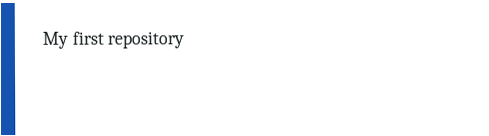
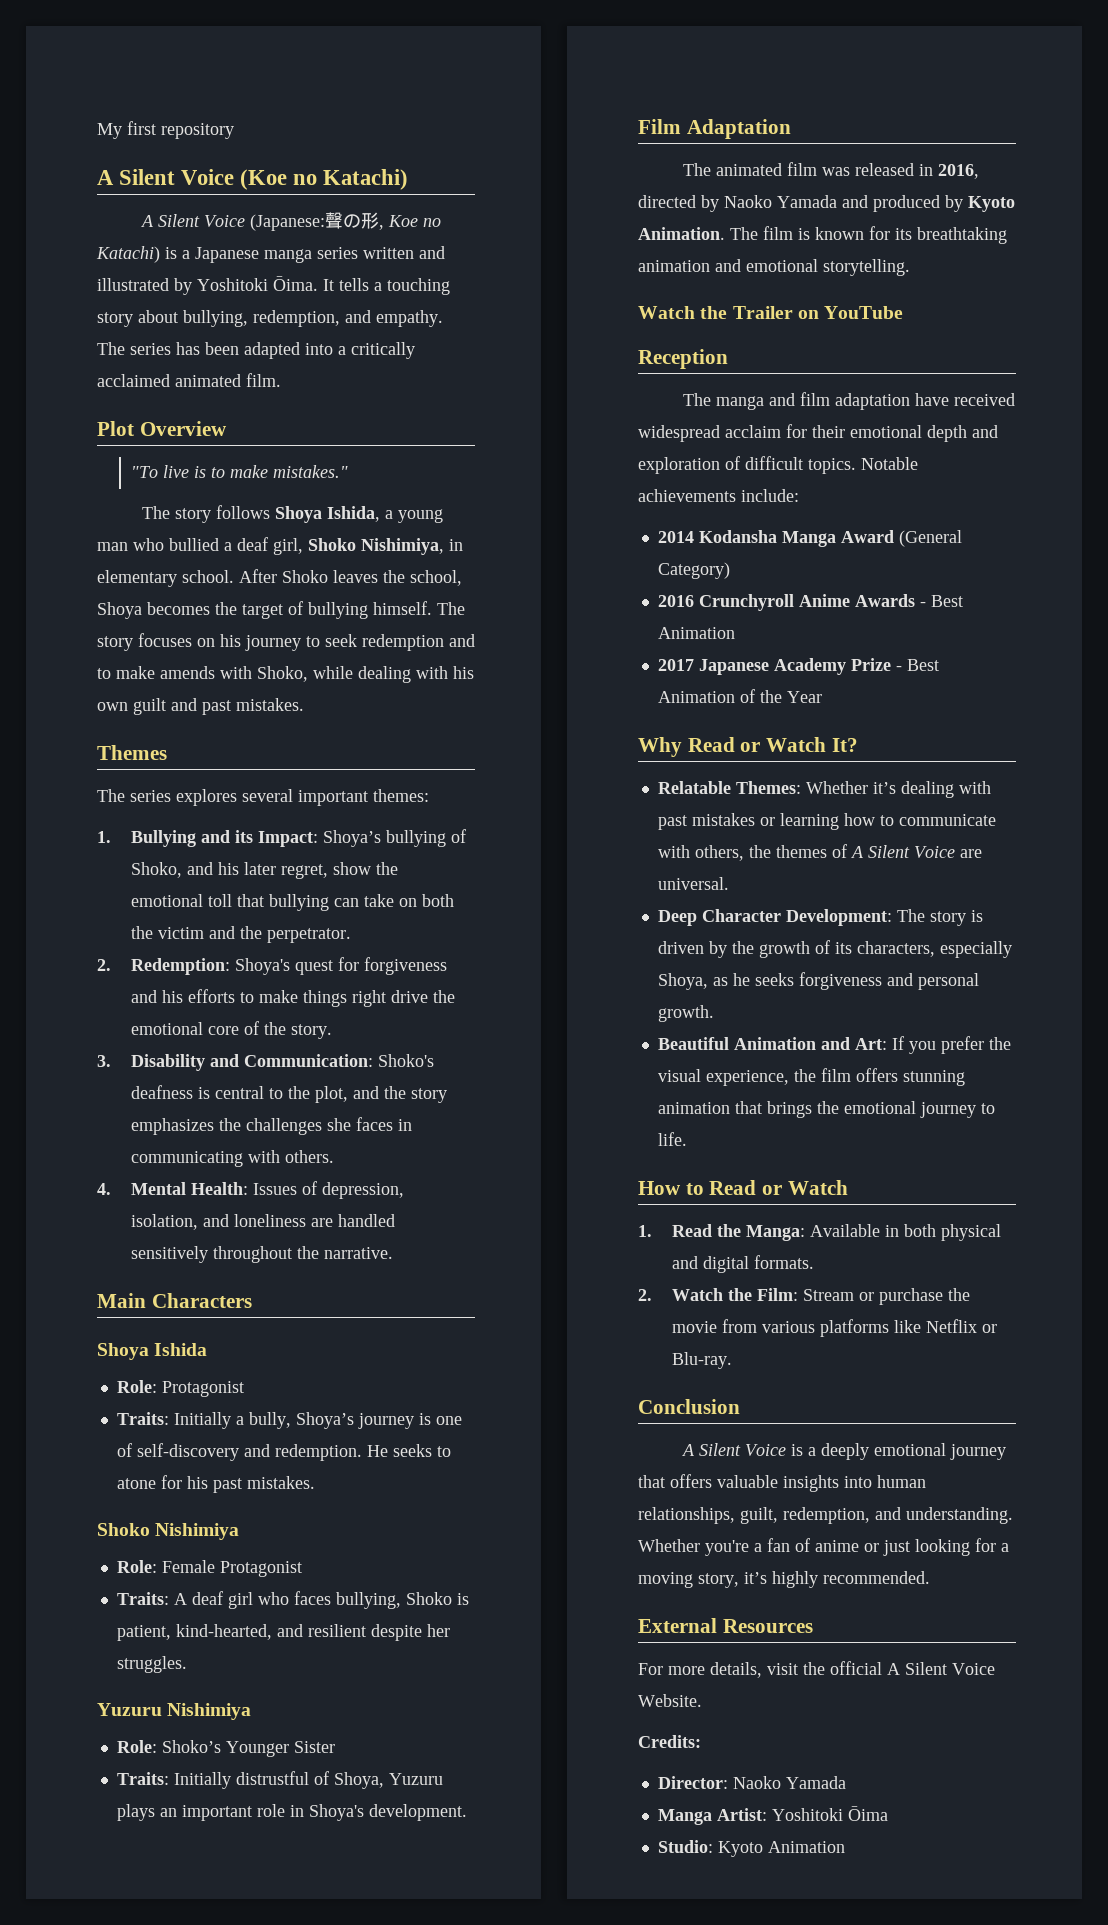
+ A Silent Voice (Koe no Katachi)
+ A Silent Voice (Japanese:聲の形, Koe no Katachi) is a Japanese manga series written and illustrated by Yoshitoki Ōima. It tells a touching story about bullying, redemption, and empathy. The series has been adapted into a critically acclaimed animated film.
+ Plot Overview
+ "To live is to make mistakes."
+ The story follows Shoya Ishida, a young man who bullied a deaf girl, Shoko Nishimiya, in elementary school. After Shoko leaves the school, Shoya becomes the target of bullying himself. The story focuses on his journey to seek redemption and to make amends with Shoko, while dealing with his own guilt and past mistakes.
+ Themes
+ The series explores several important themes:
+ 1. Bullying and its Impact: Shoya’s bullying of Shoko, and his later regret, show the emotional toll that bullying can take on both the victim and the perpetrator.
+ 2. Redemption: Shoya's quest for forgiveness and his efforts to make things right drive the emotional core of the story.
+ 3. Disability and Communication: Shoko's deafness is central to the plot, and the story emphasizes the challenges she faces in communicating with others.
+ 4. Mental Health: Issues of depression, isolation, and loneliness are handled sensitively throughout the narrative.
+ Main Characters
+ Shoya Ishida
+ Role: Protagonist
+ Traits: Initially a bully, Shoya’s journey is one of self-discovery and redemption. He seeks to atone for his past mistakes.
+ Shoko Nishimiya
+ Role: Female Protagonist
+ Traits: A deaf girl who faces bullying, Shoko is patient, kind-hearted, and resilient despite her struggles.
+ Yuzuru Nishimiya
+ Role: Shoko’s Younger Sister
+ Traits: Initially distrustful of Shoya, Yuzuru plays an important role in Shoya's development.
+ Film Adaptation
+ The animated film was released in 2016, directed by Naoko Yamada and produced by Kyoto Animation. The film is known for its breathtaking animation and emotional storytelling.
+ Watch the Trailer on YouTube
+ Reception
+ The manga and film adaptation have received widespread acclaim for their emotional depth and exploration of difficult topics. Notable achievements include:
+ 2014 Kodansha Manga Award (General Category)
+ 2016 Crunchyroll Anime Awards - Best Animation
+ 2017 Japanese Academy Prize - Best Animation of the Year
+ Why Read or Watch It?
+ Relatable Themes: Whether it’s dealing with past mistakes or learning how to communicate with others, the themes of A Silent Voice are universal.
+ Deep Character Development: The story is driven by the growth of its characters, especially Shoya, as he seeks forgiveness and personal growth.
+ Beautiful Animation and Art: If you prefer the visual experience, the film offers stunning animation that brings the emotional journey to life.
+ How to Read or Watch
+ 1. Read the Manga: Available in both physical and digital formats.
+ 2. Watch the Film: Stream or purchase the movie from various platforms like Netflix or Blu-ray.
+ Conclusion
+ A Silent Voice is a deeply emotional journey that offers valuable insights into human relationships, guilt, redemption, and understanding. Whether you're a fan of anime or just looking for a moving story, it’s highly recommended.
+ External Resources
+ For more details, visit the official A Silent Voice Website.
+ Credits:
+ Director: Naoko Yamada
+ Manga Artist: Yoshitoki Ōima
+ Studio: Kyoto Animation

